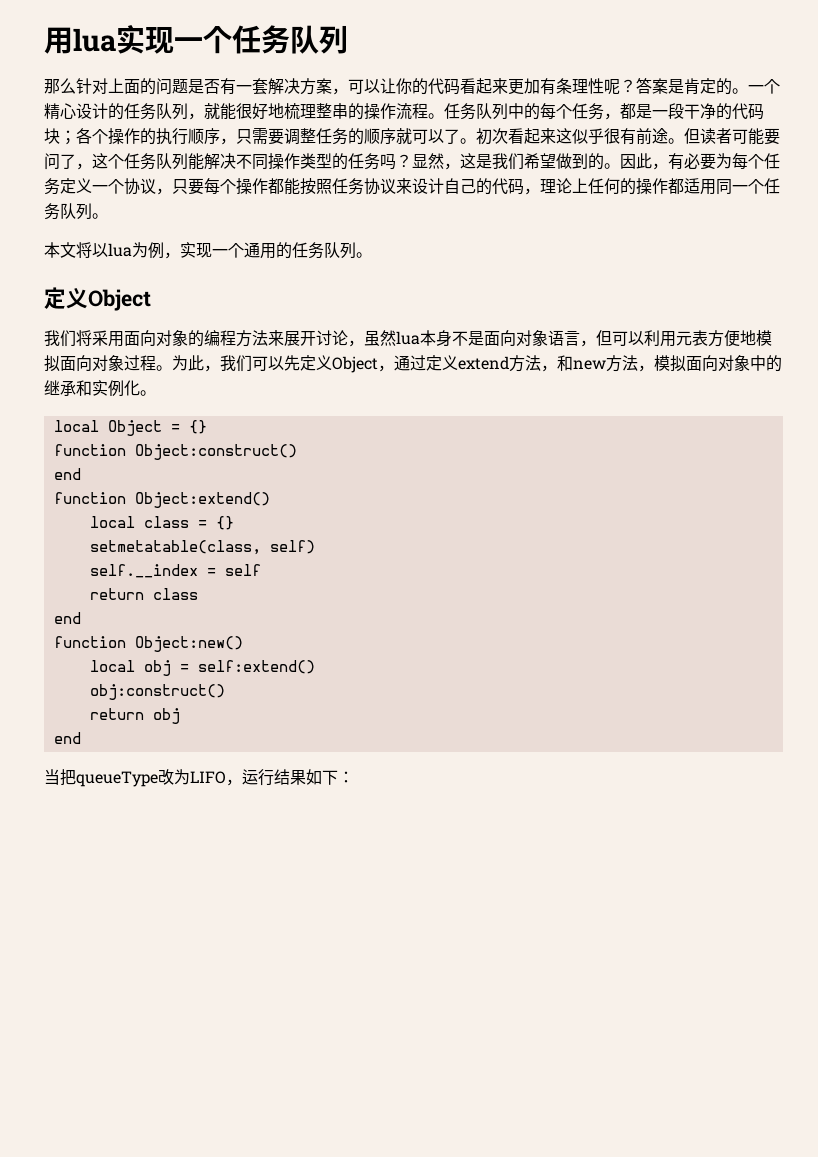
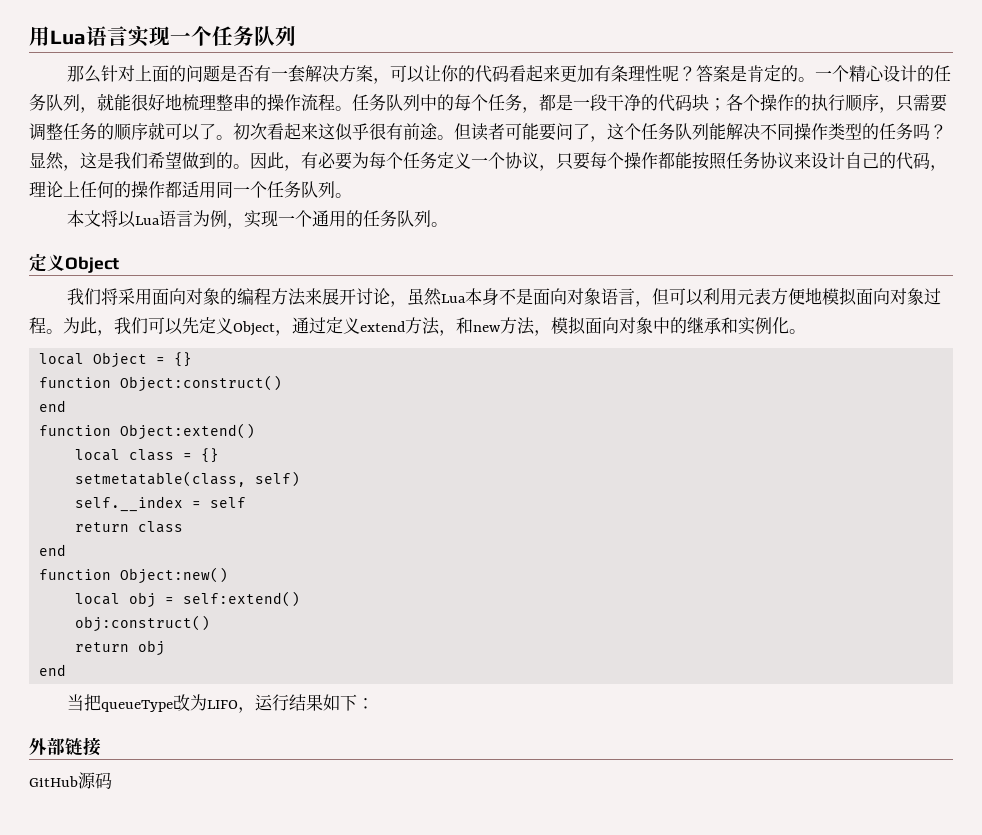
- 用lua实现一个任务队列
+ 用Lua语言实现一个任务队列
- 本文将以lua为例，实现一个通用的任务队列。
+ 本文将以Lua语言为例，实现一个通用的任务队列。
- 我们将采用面向对象的编程方法来展开讨论，虽然lua本身不是面向对象语言，但可以利用元表方便地模拟面向对象过程。
+ 我们将采用面向对象的编程方法来展开讨论，虽然Lua本身不是面向对象语言，但可以利用元表方便地模拟面向对象过程。
+ 外部链接
+ GitHub源码

